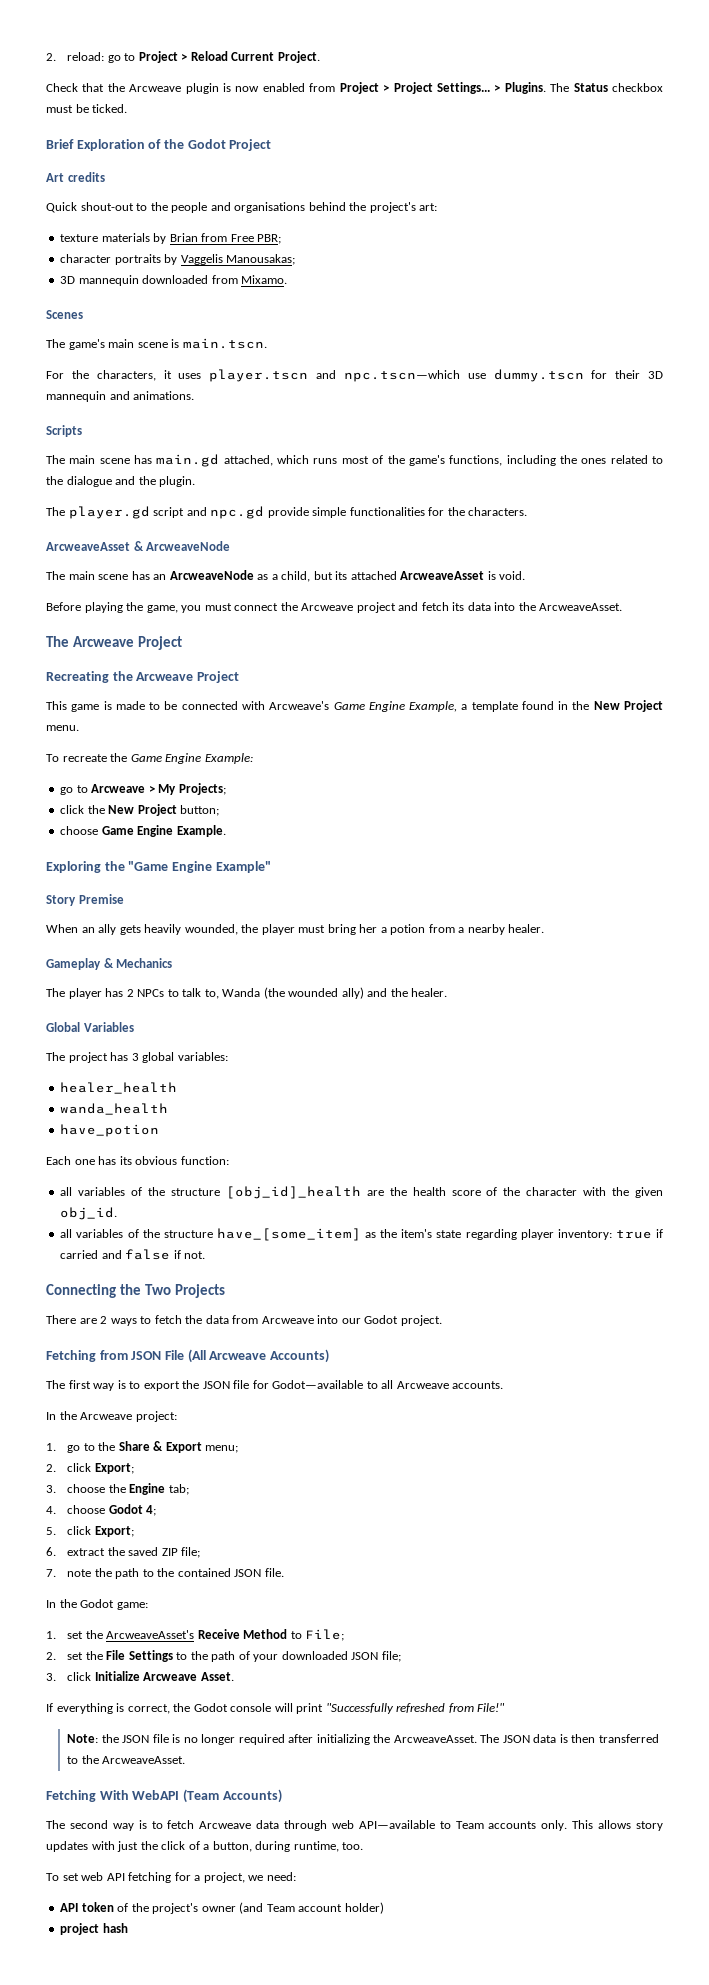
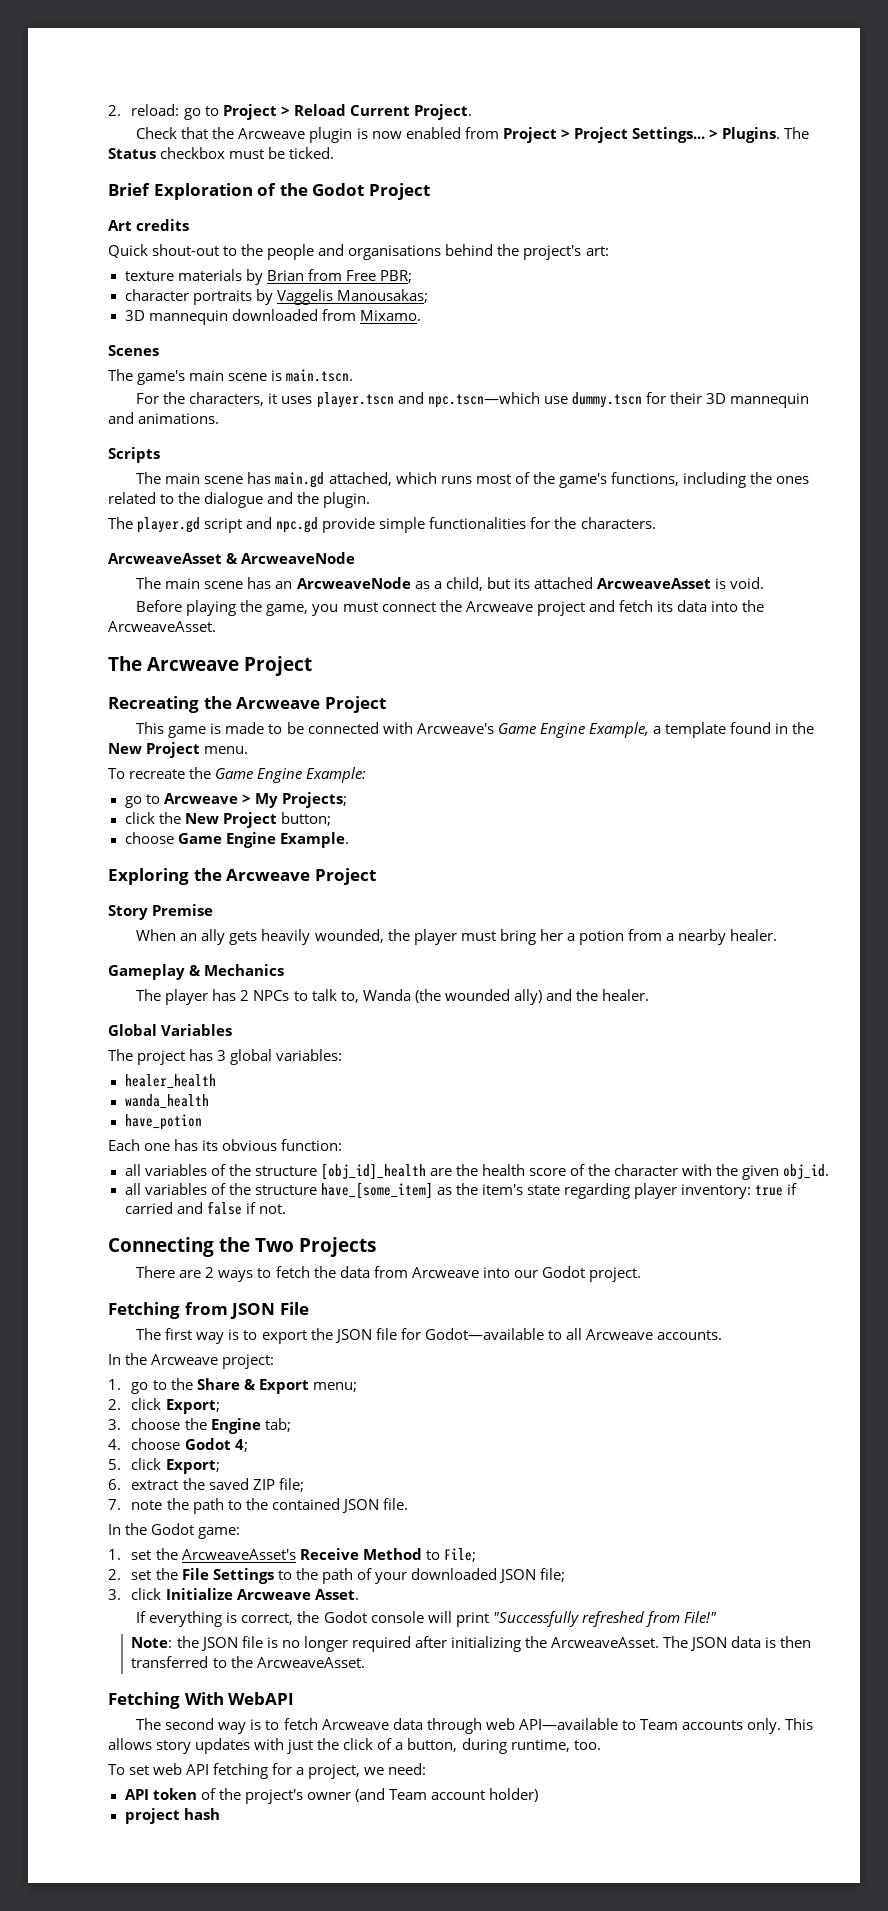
- Exploring the "Game Engine Example"
+ Exploring the Arcweave Project
- Fetching from JSON File (All Arcweave Accounts)
+ Fetching from JSON File
- Fetching With WebAPI (Team Accounts)
+ Fetching With WebAPI

